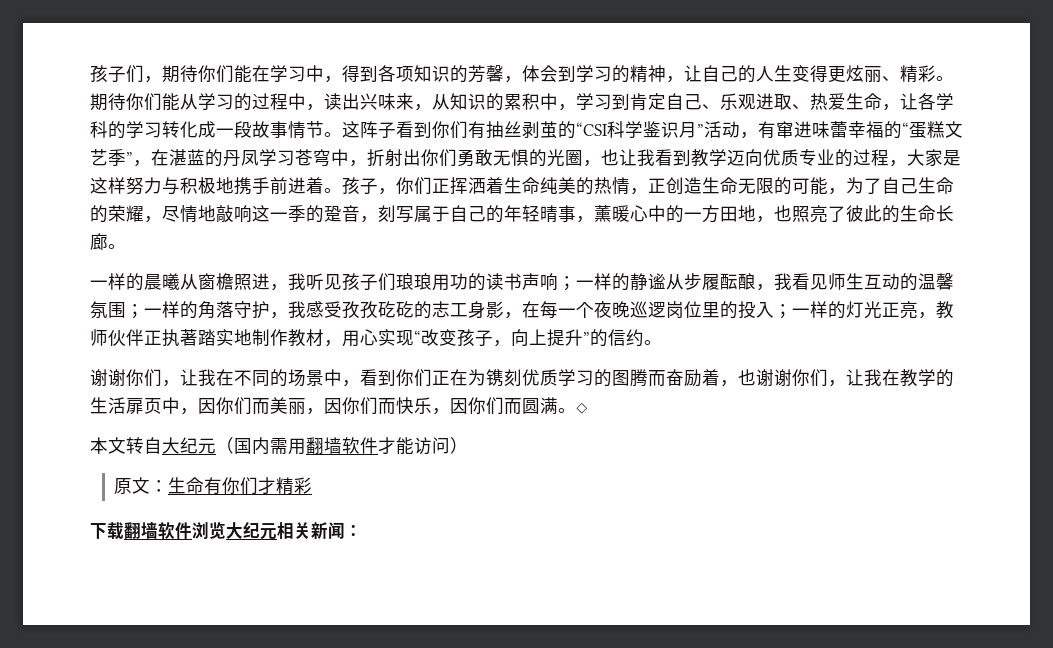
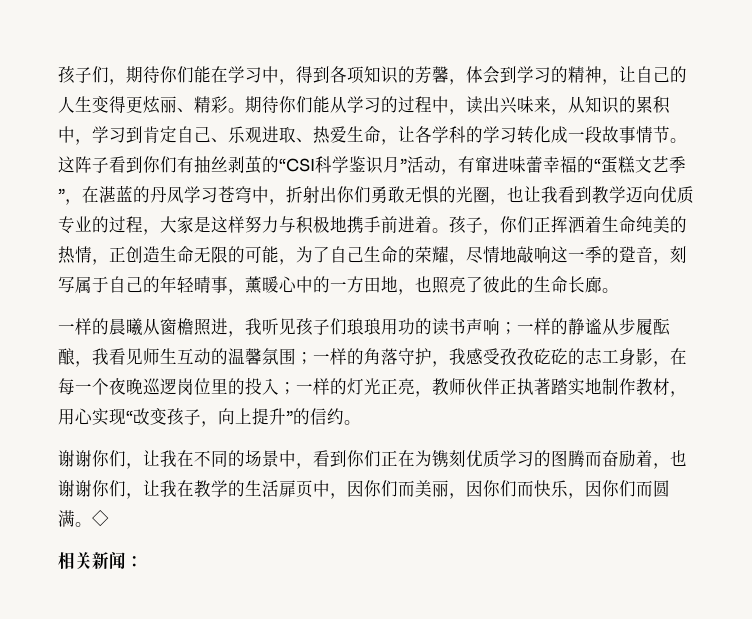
- 本文转自大纪元（国内需用翻墙软件才能访问）
- 原文：生命有你们才精彩
- 下载翻墙软件浏览大纪元相关新闻：
+ 相关新闻：

